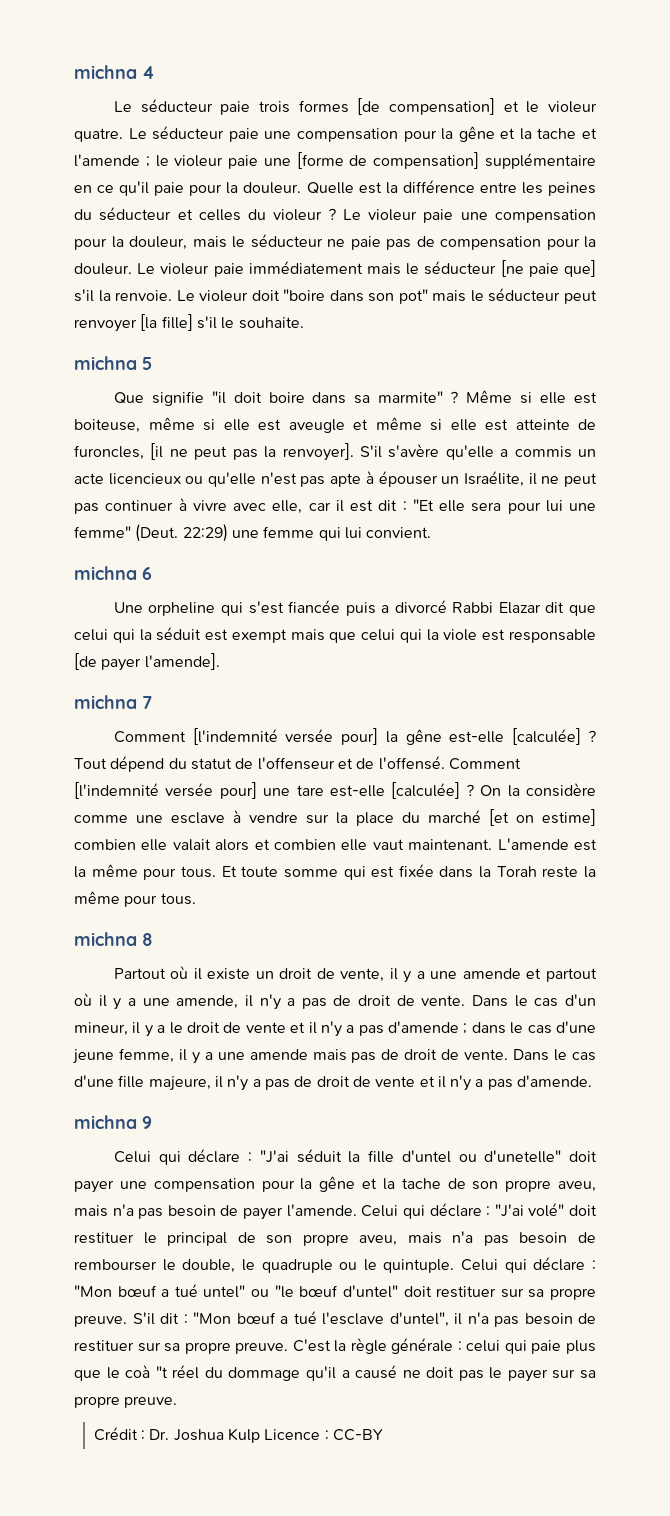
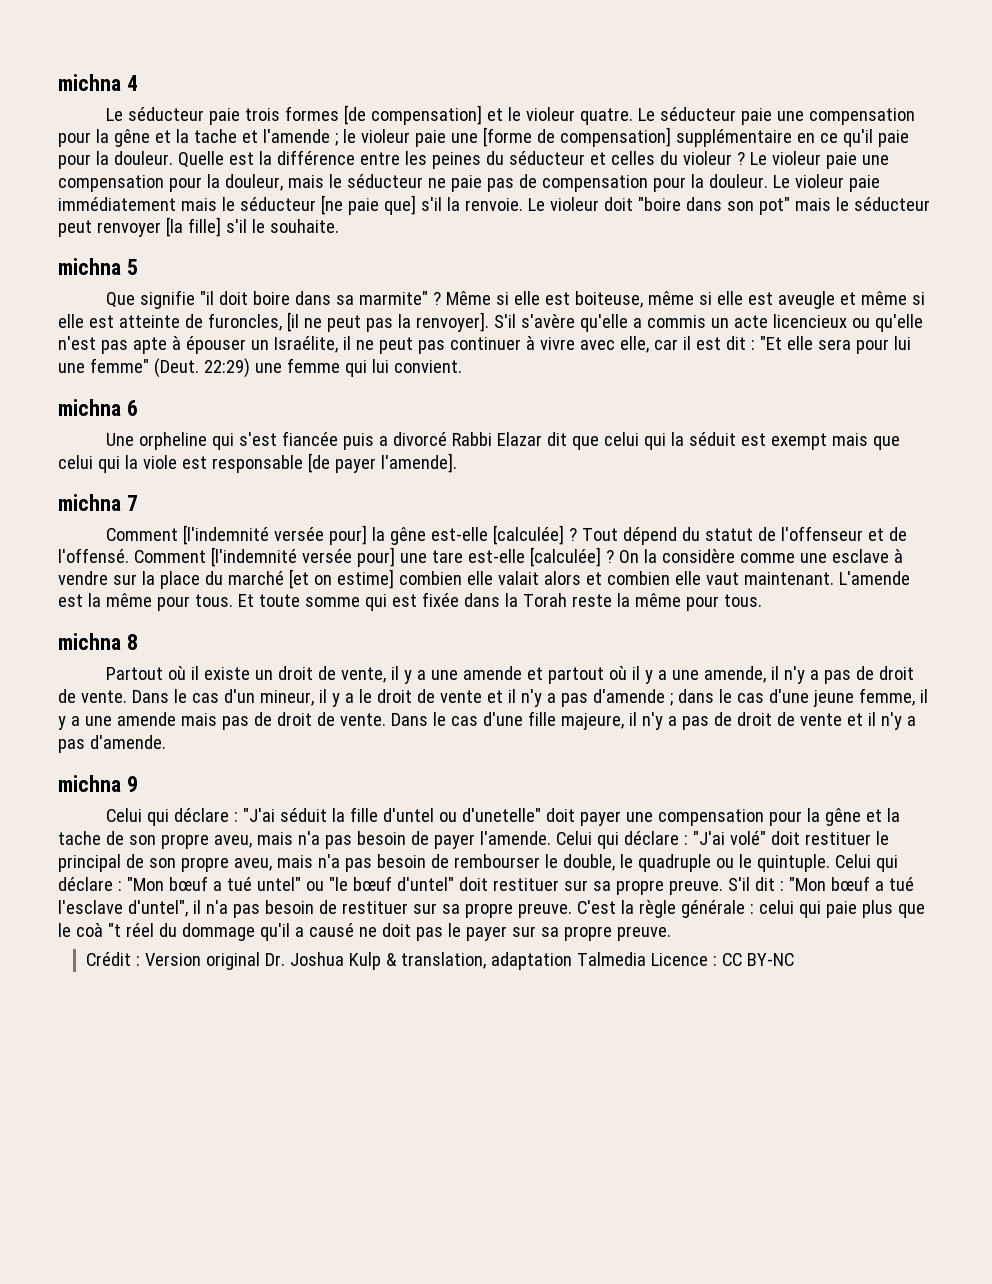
- Crédit : Dr. Joshua Kulp Licence : CC-BY
+ Crédit : Version original Dr. Joshua Kulp & translation, adaptation Talmedia Licence : CC BY-NC

